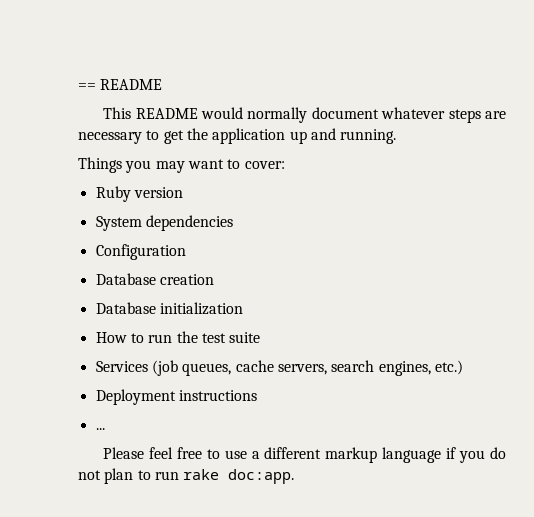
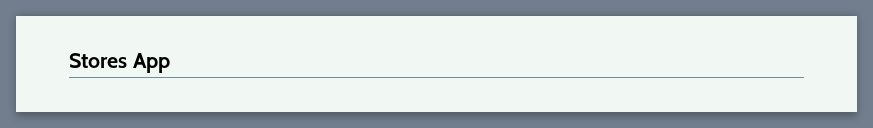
- == README
- This README would normally document whatever steps are necessary to get the application up and running.
- Things you may want to cover:
- Ruby version
- System dependencies
- Configuration
- Database creation
- Database initialization
- How to run the test suite
- Services (job queues, cache servers, search engines, etc.)
- Deployment instructions
- ...
- Please feel free to use a different markup language if you do not plan to run rake doc:app.
+ Stores App

